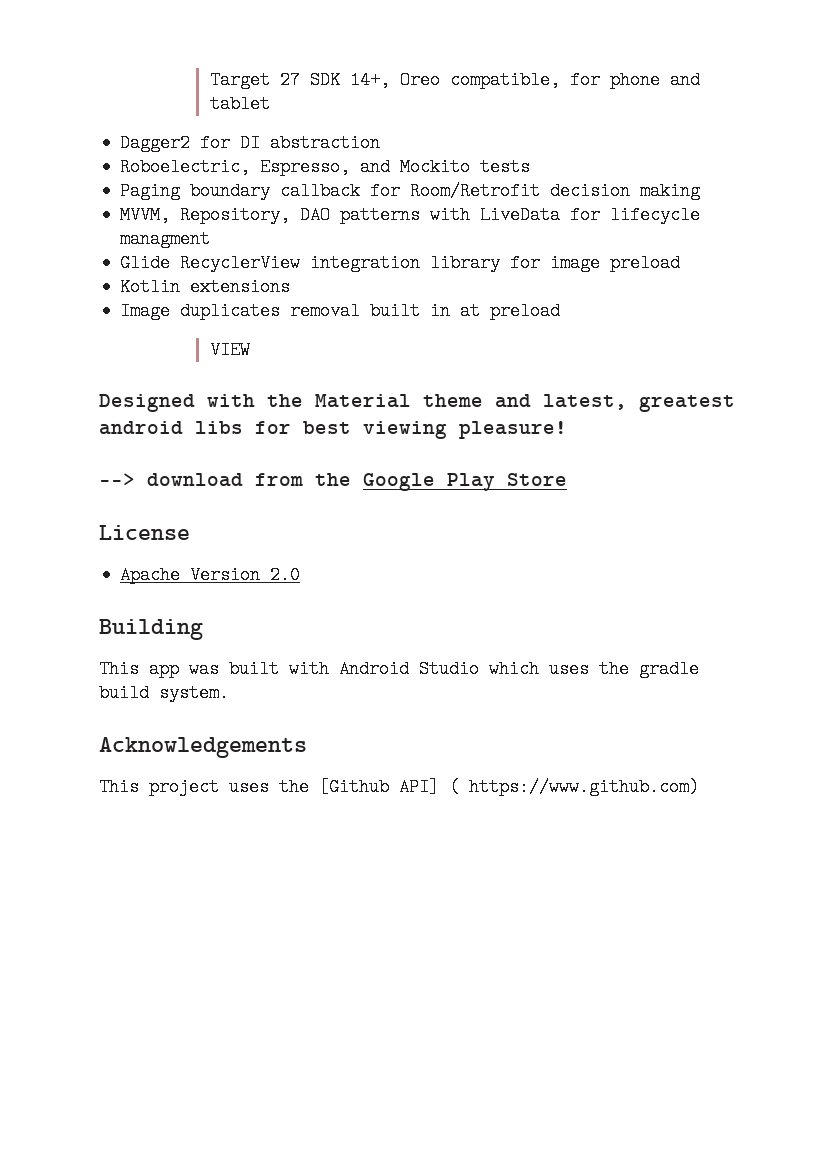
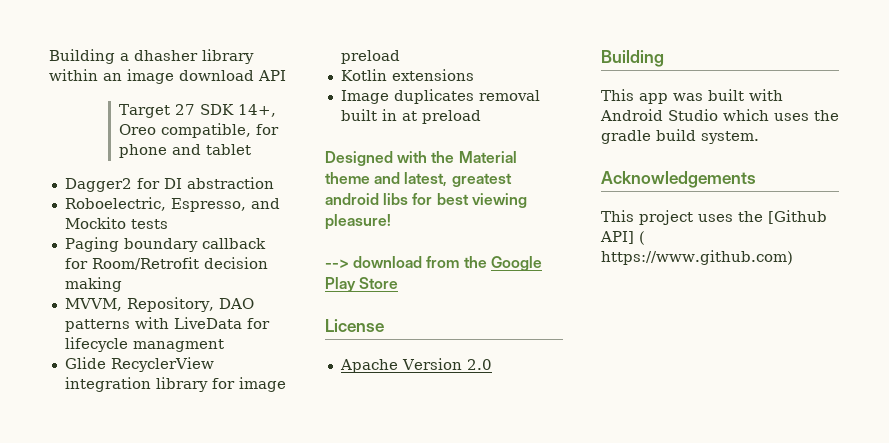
+ Building a dhasher library within an image download API
- VIEW

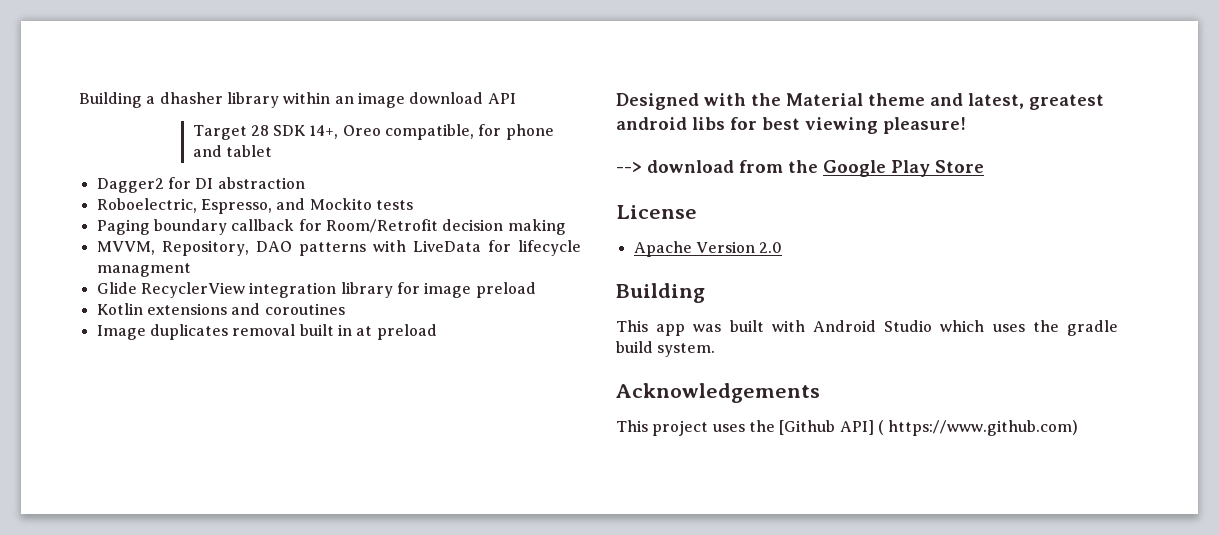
- Target 27 SDK 14+, Oreo compatible, for phone and tablet
+ Target 28 SDK 14+, Oreo compatible, for phone and tablet
- Kotlin extensions
+ Kotlin extensions and coroutines

